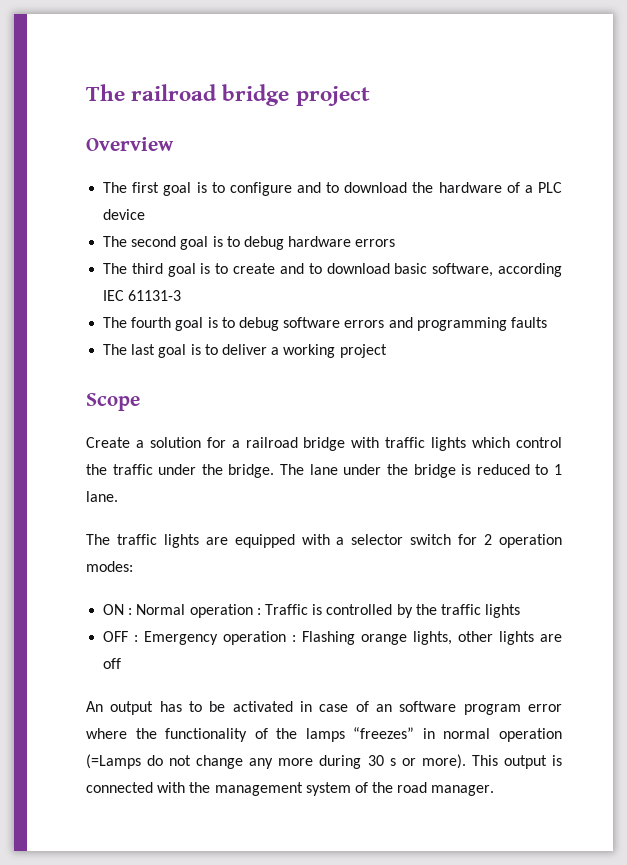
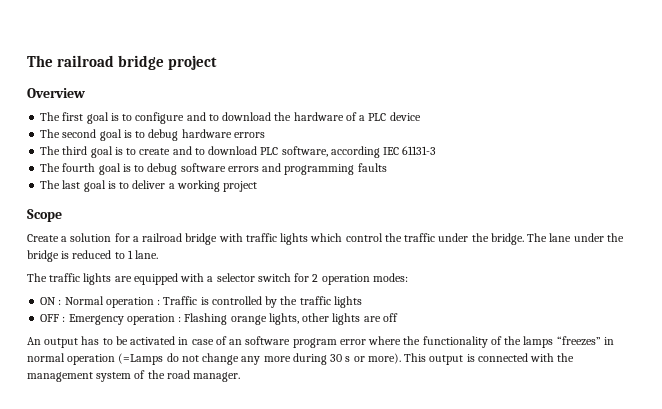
- The third goal is to create and to download basic software, according IEC 61131-3
+ The third goal is to create and to download PLC software, according IEC 61131-3

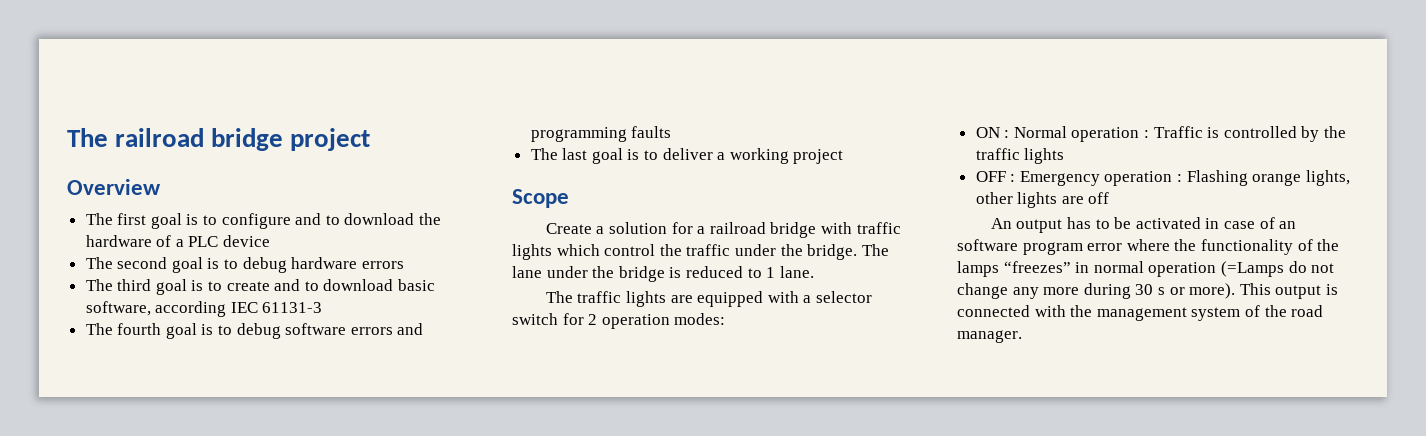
- The third goal is to create and to download PLC software, according IEC 61131-3
+ The third goal is to create and to download basic software, according IEC 61131-3

